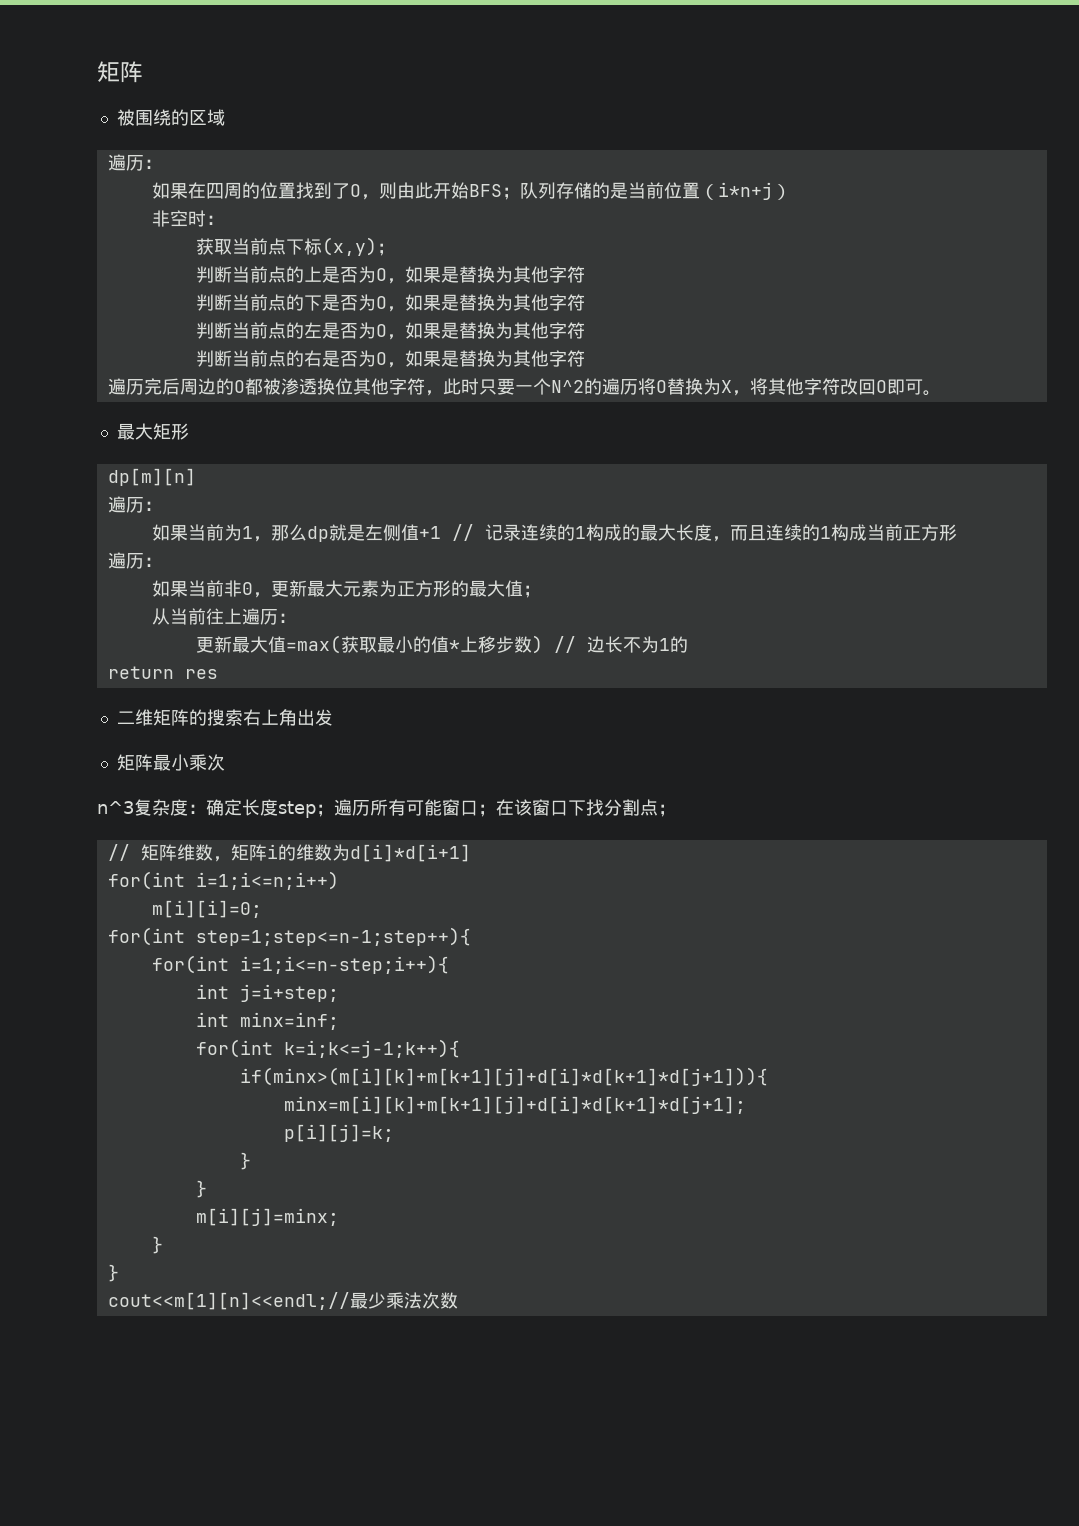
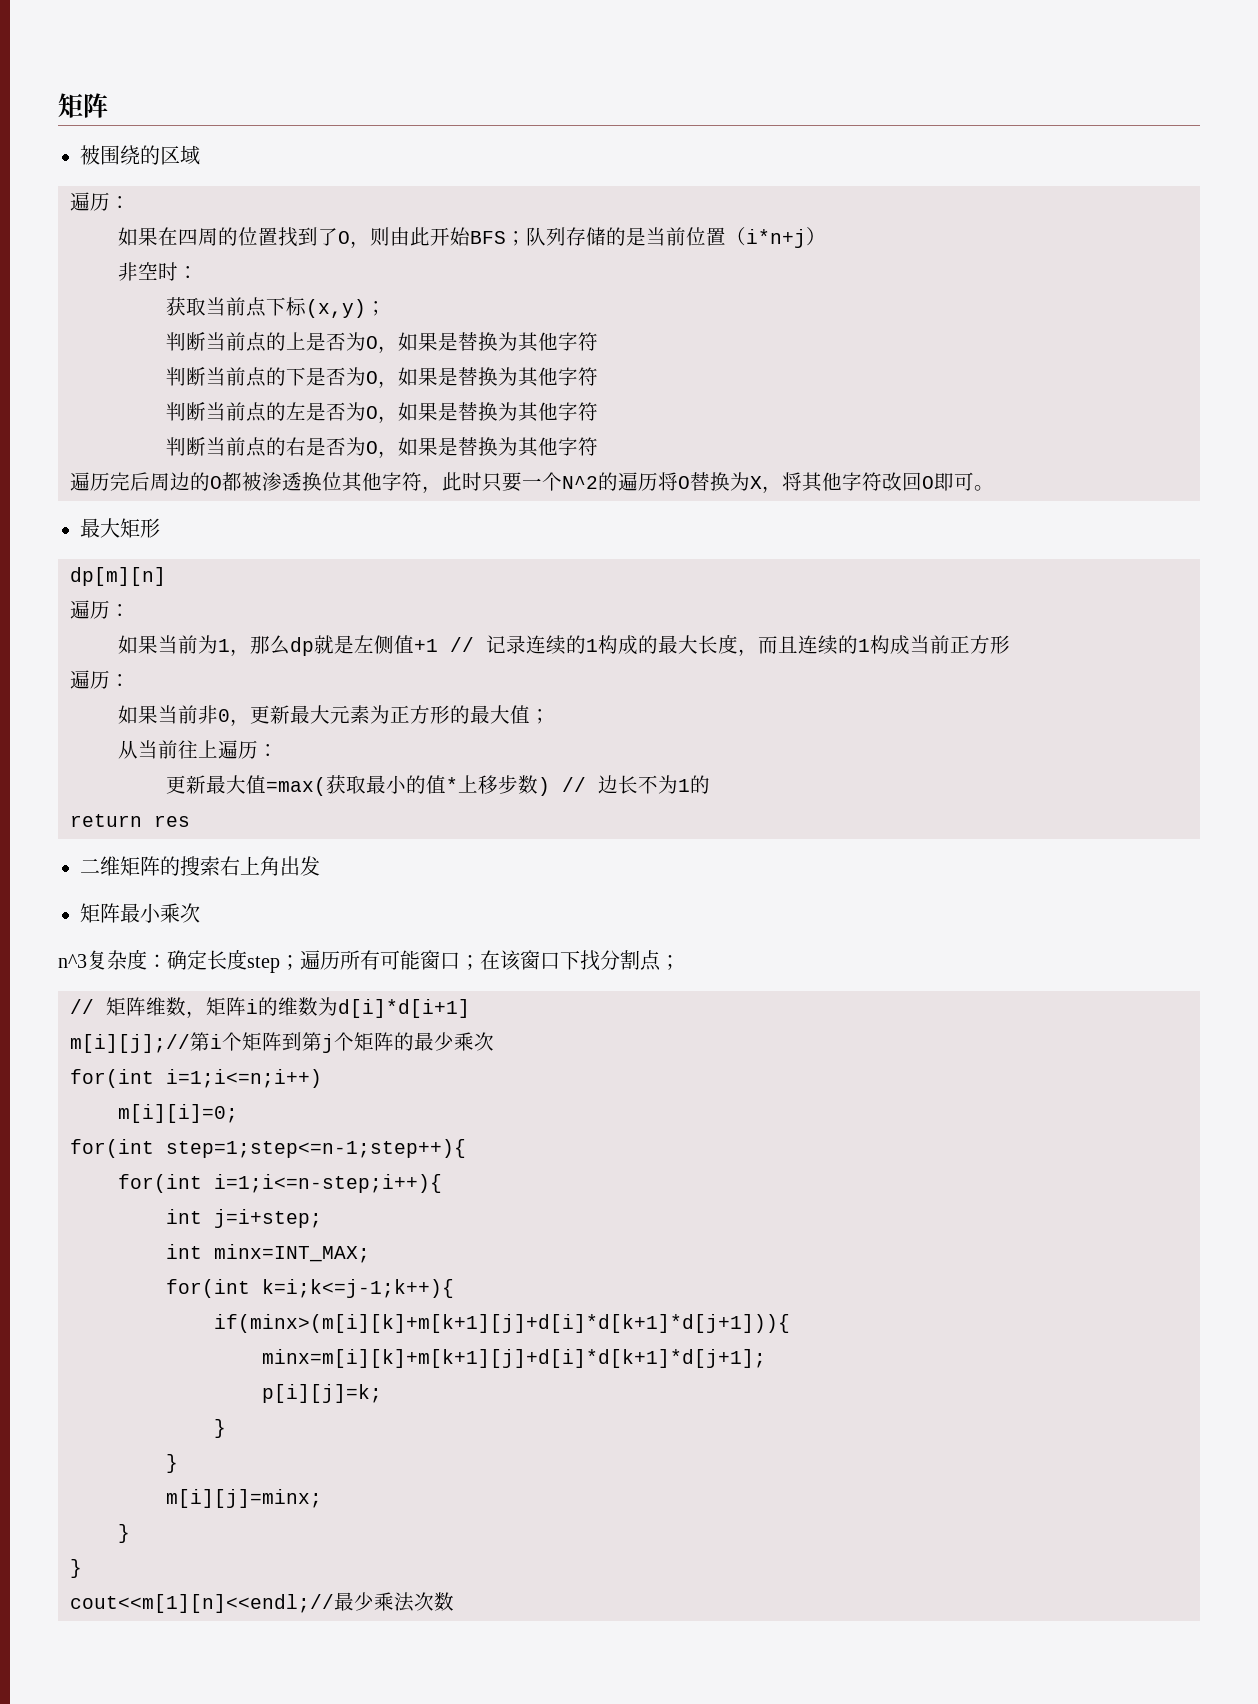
+ m[i][j];//第i个矩阵到第j个矩阵的最少乘次
- int minx=inf;
+ int minx=INT_MAX;

